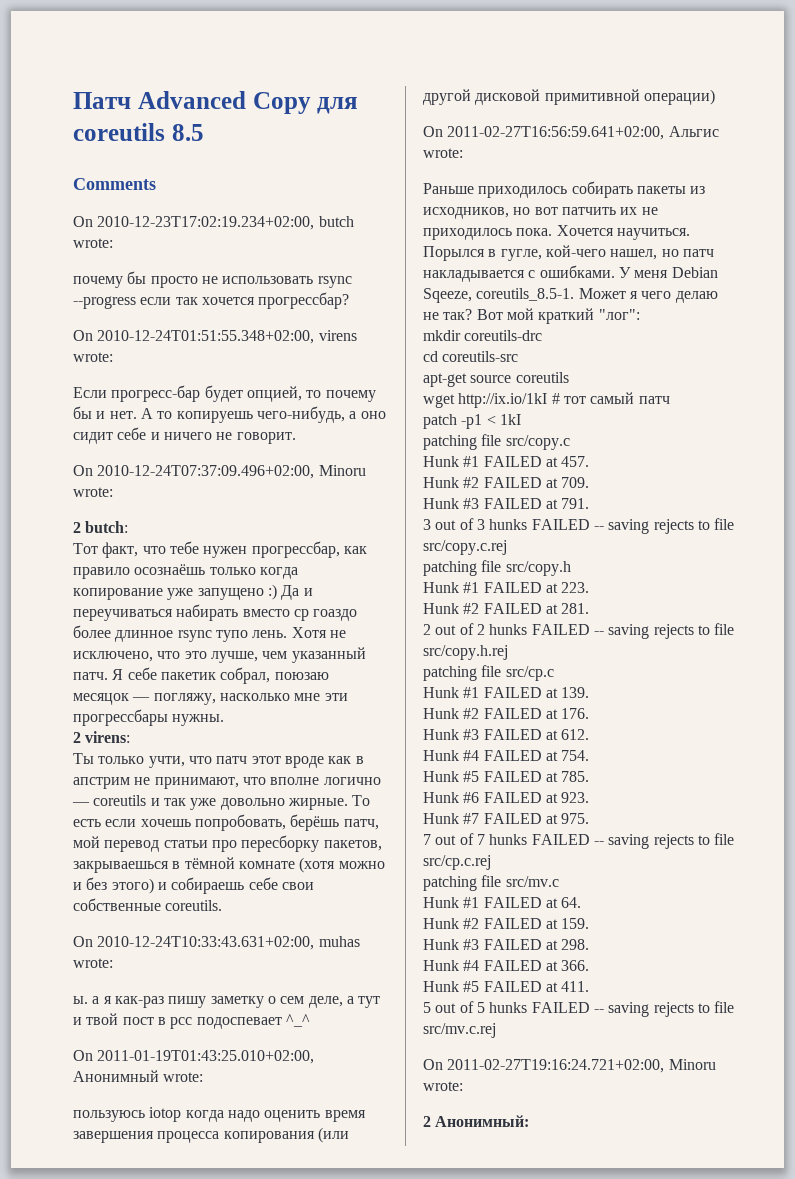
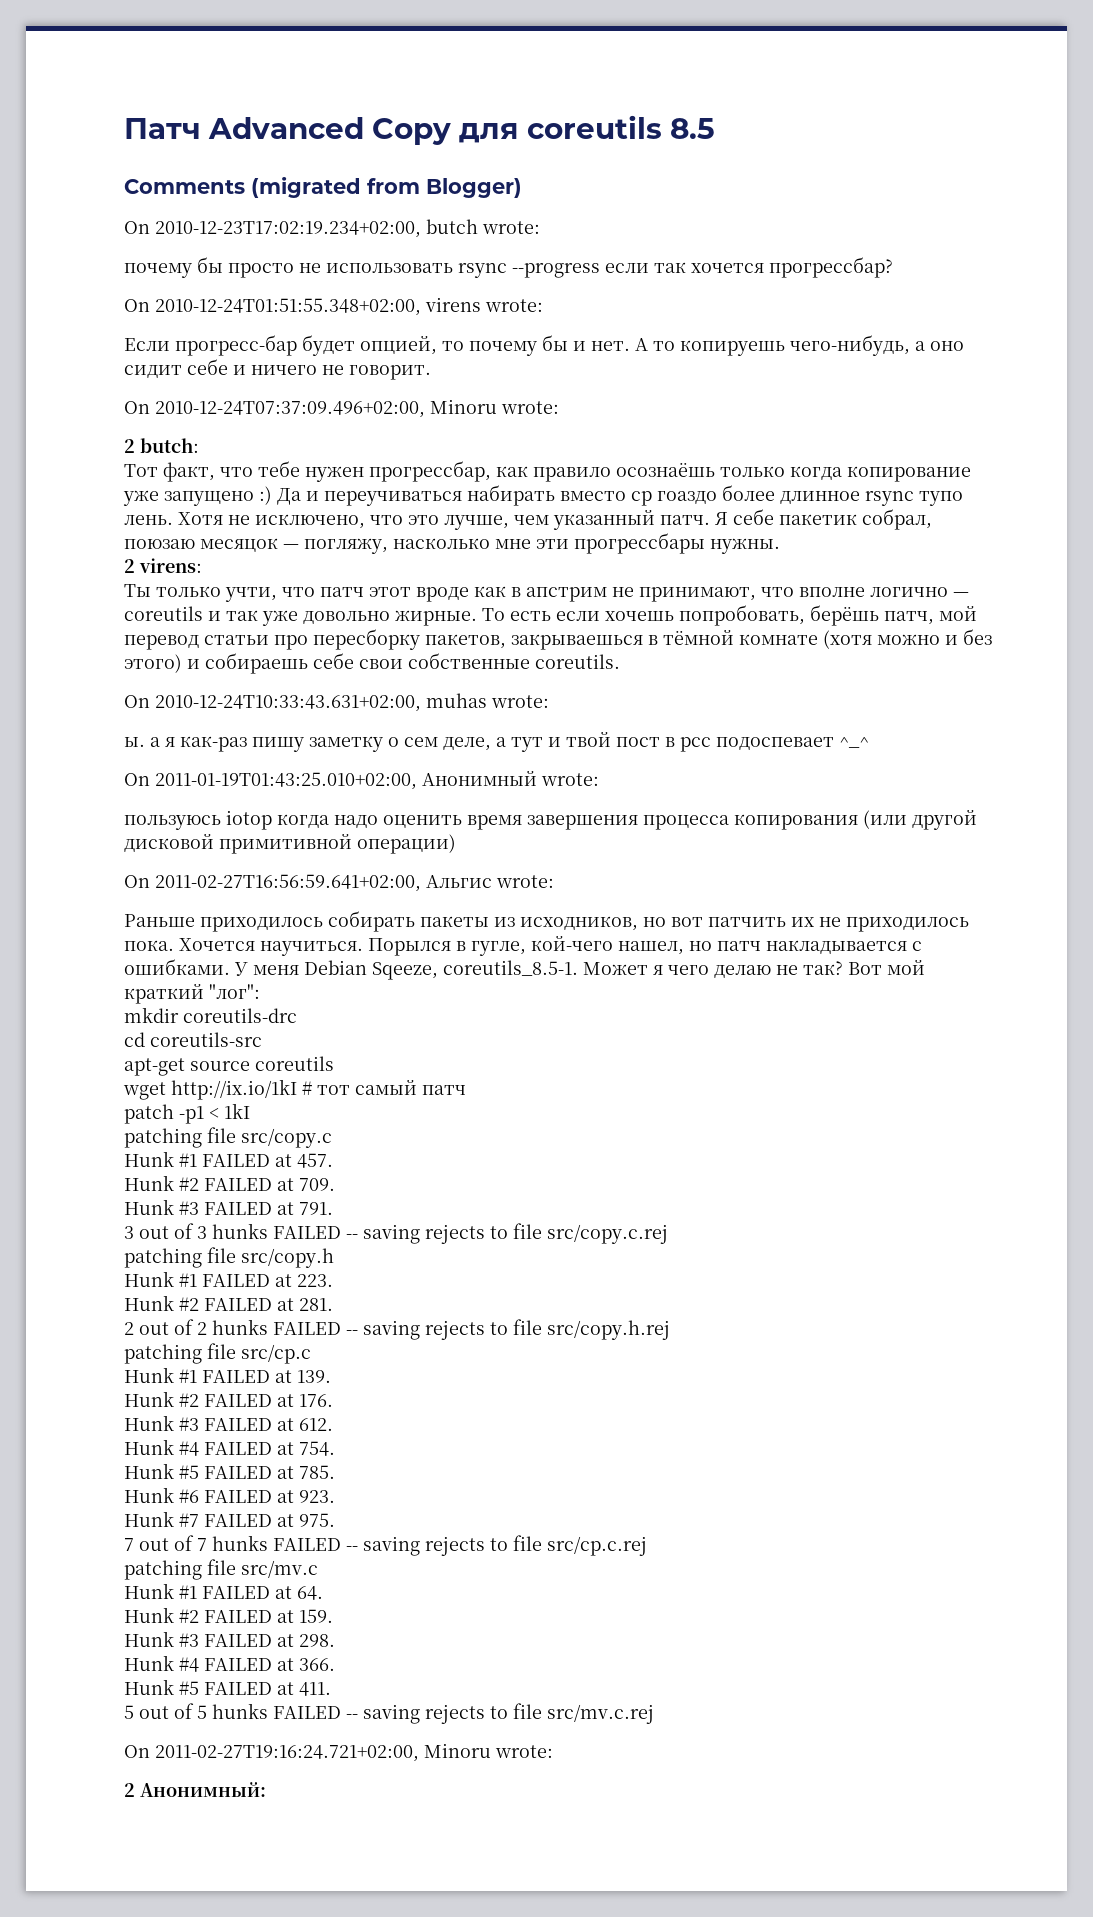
- Comments
+ Comments (migrated from Blogger)

